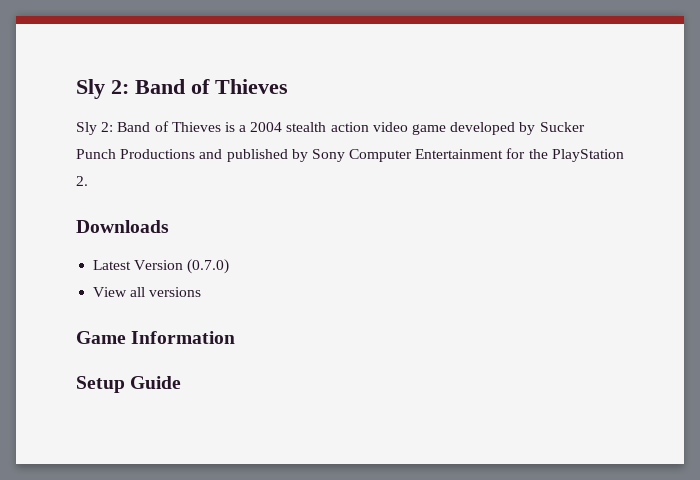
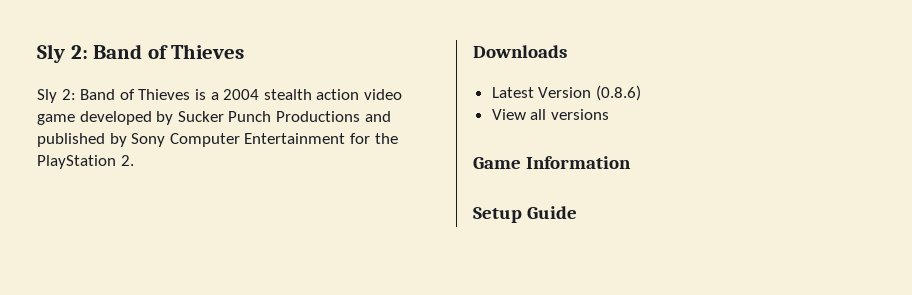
- Latest Version (0.7.0)
+ Latest Version (0.8.6)

